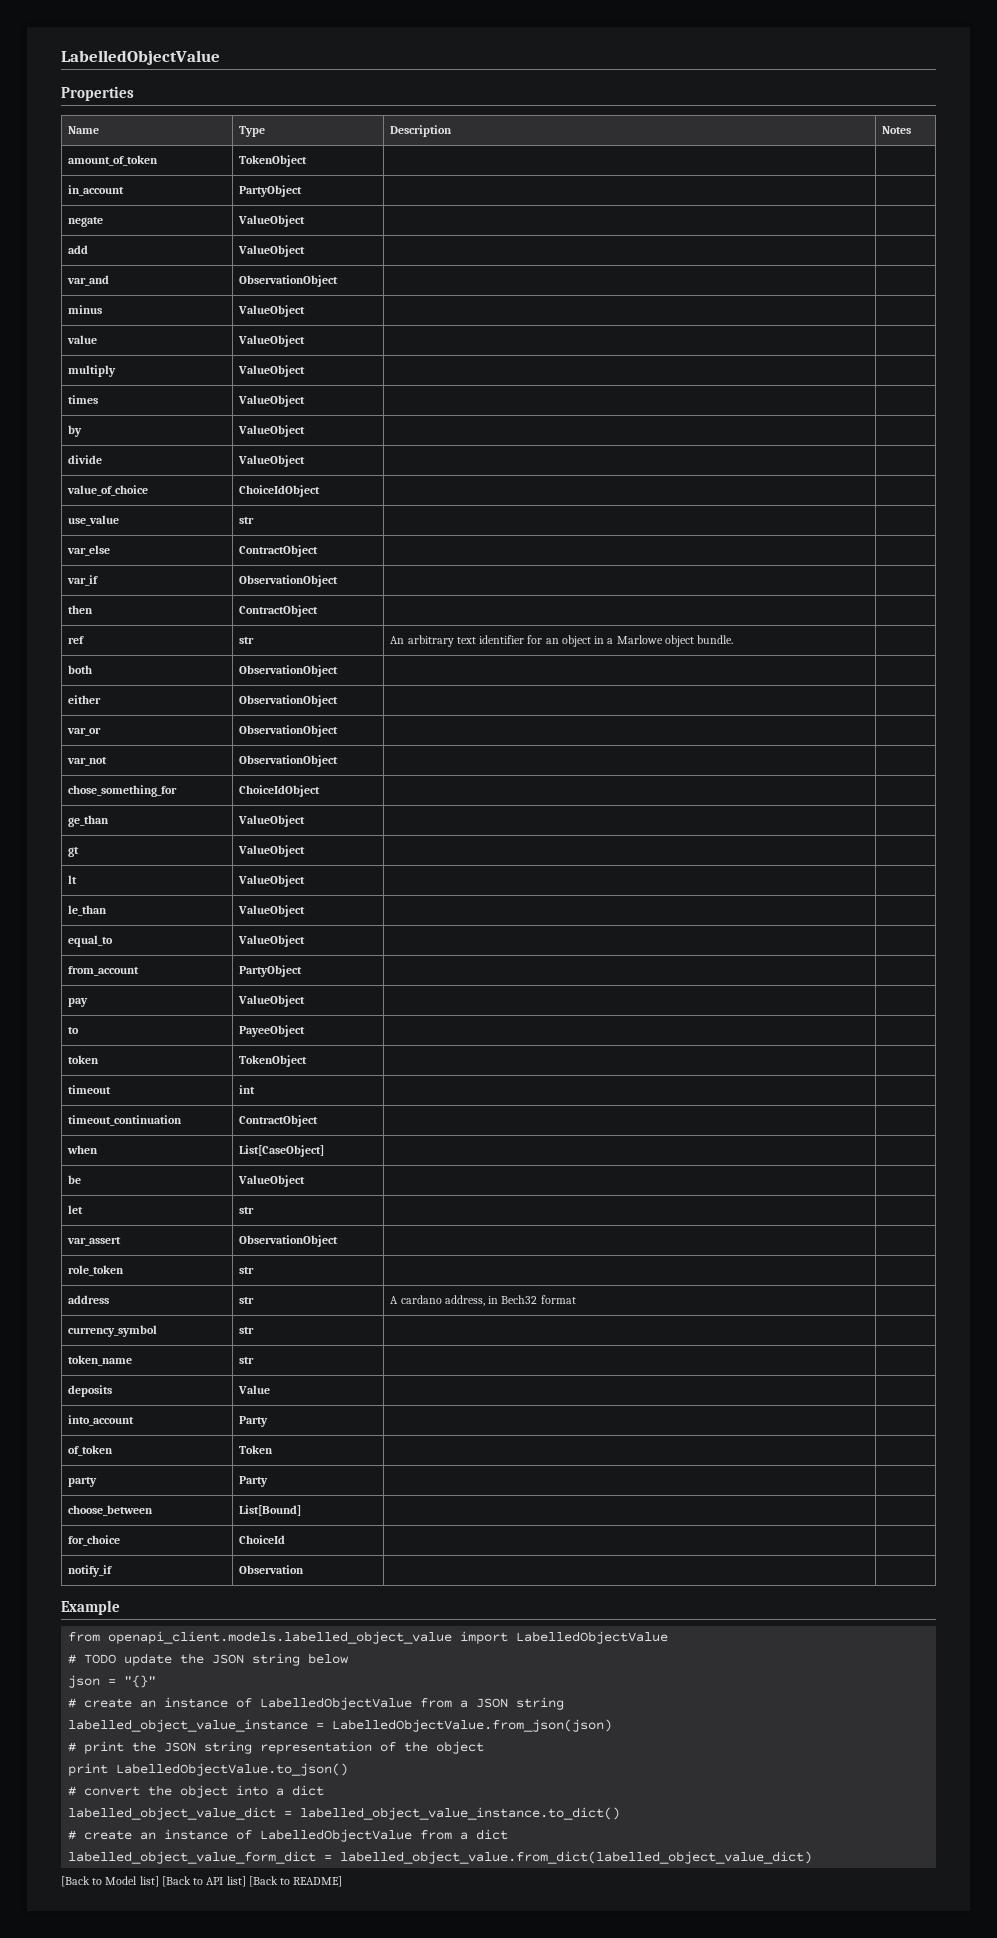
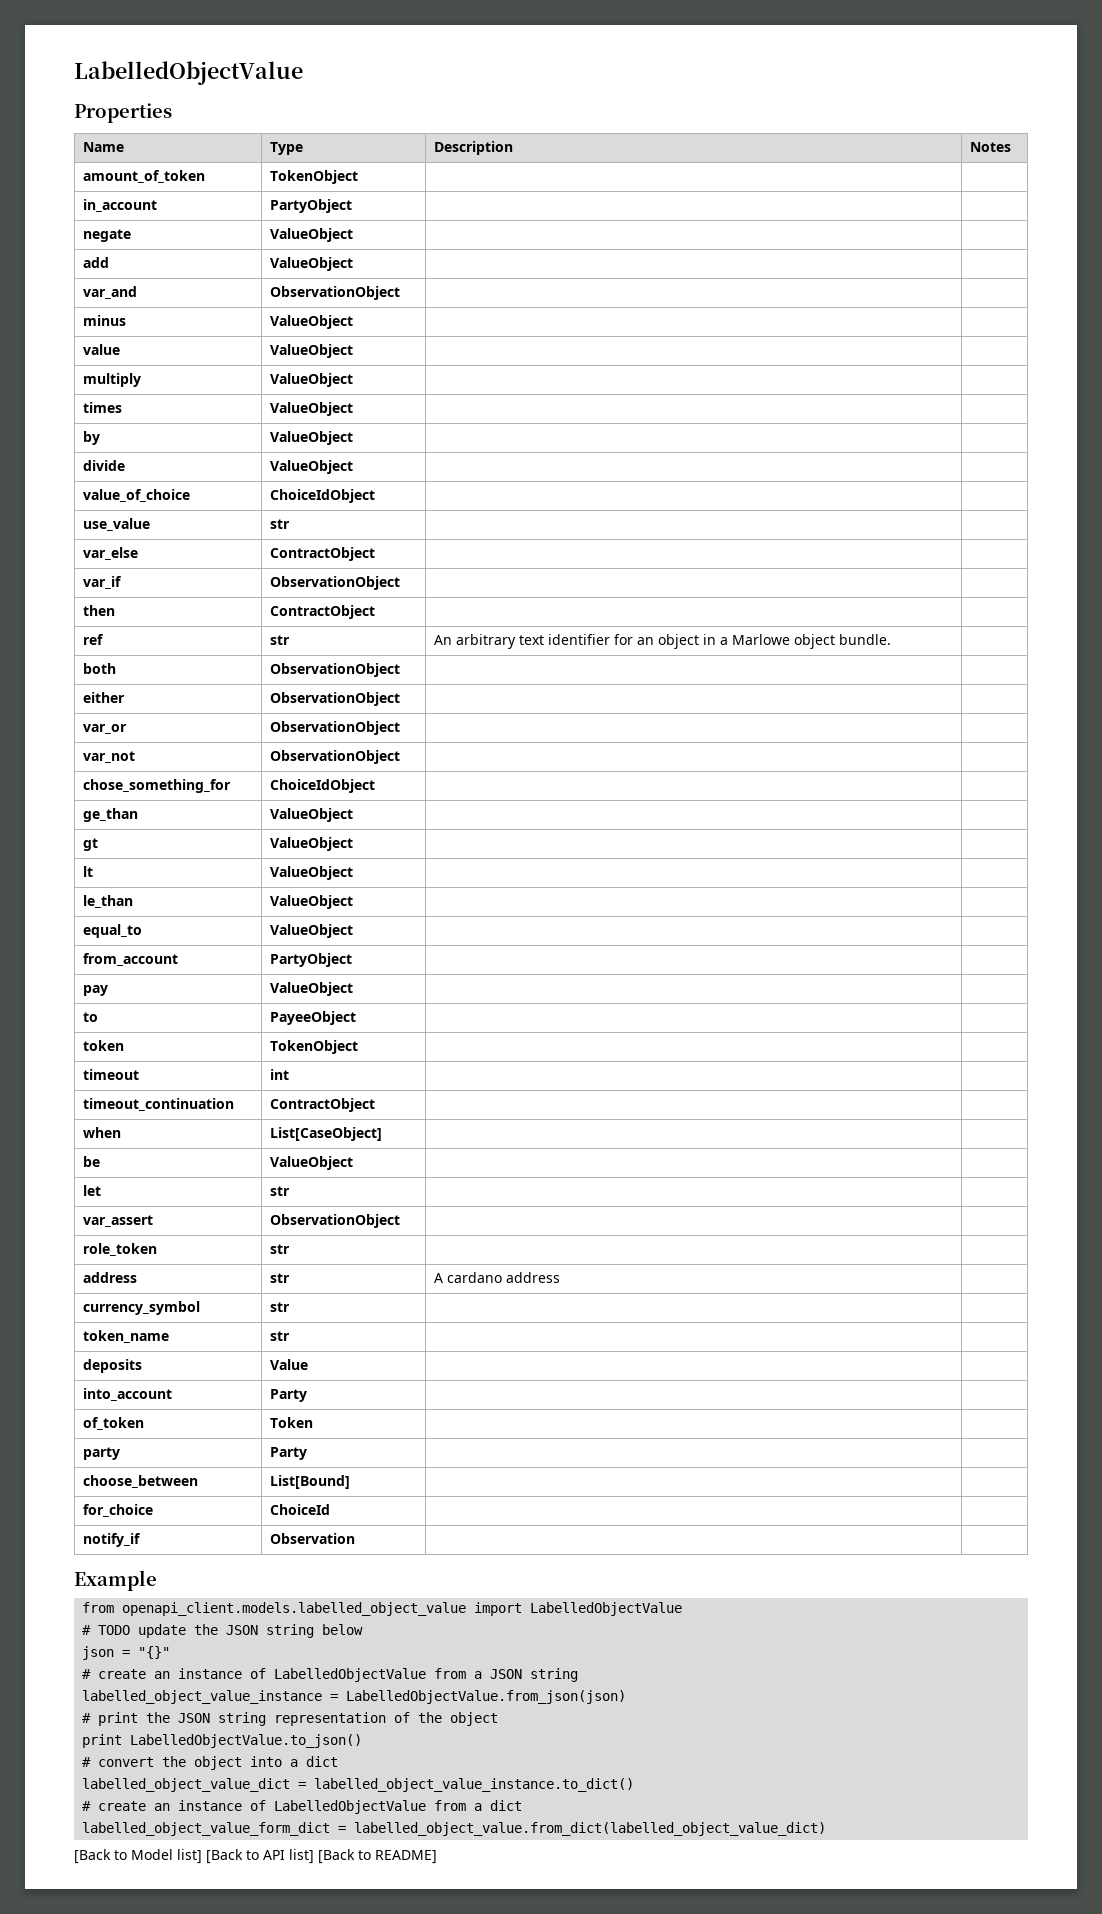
- address | str | A cardano address, in Bech32 format |
+ address | str | A cardano address |

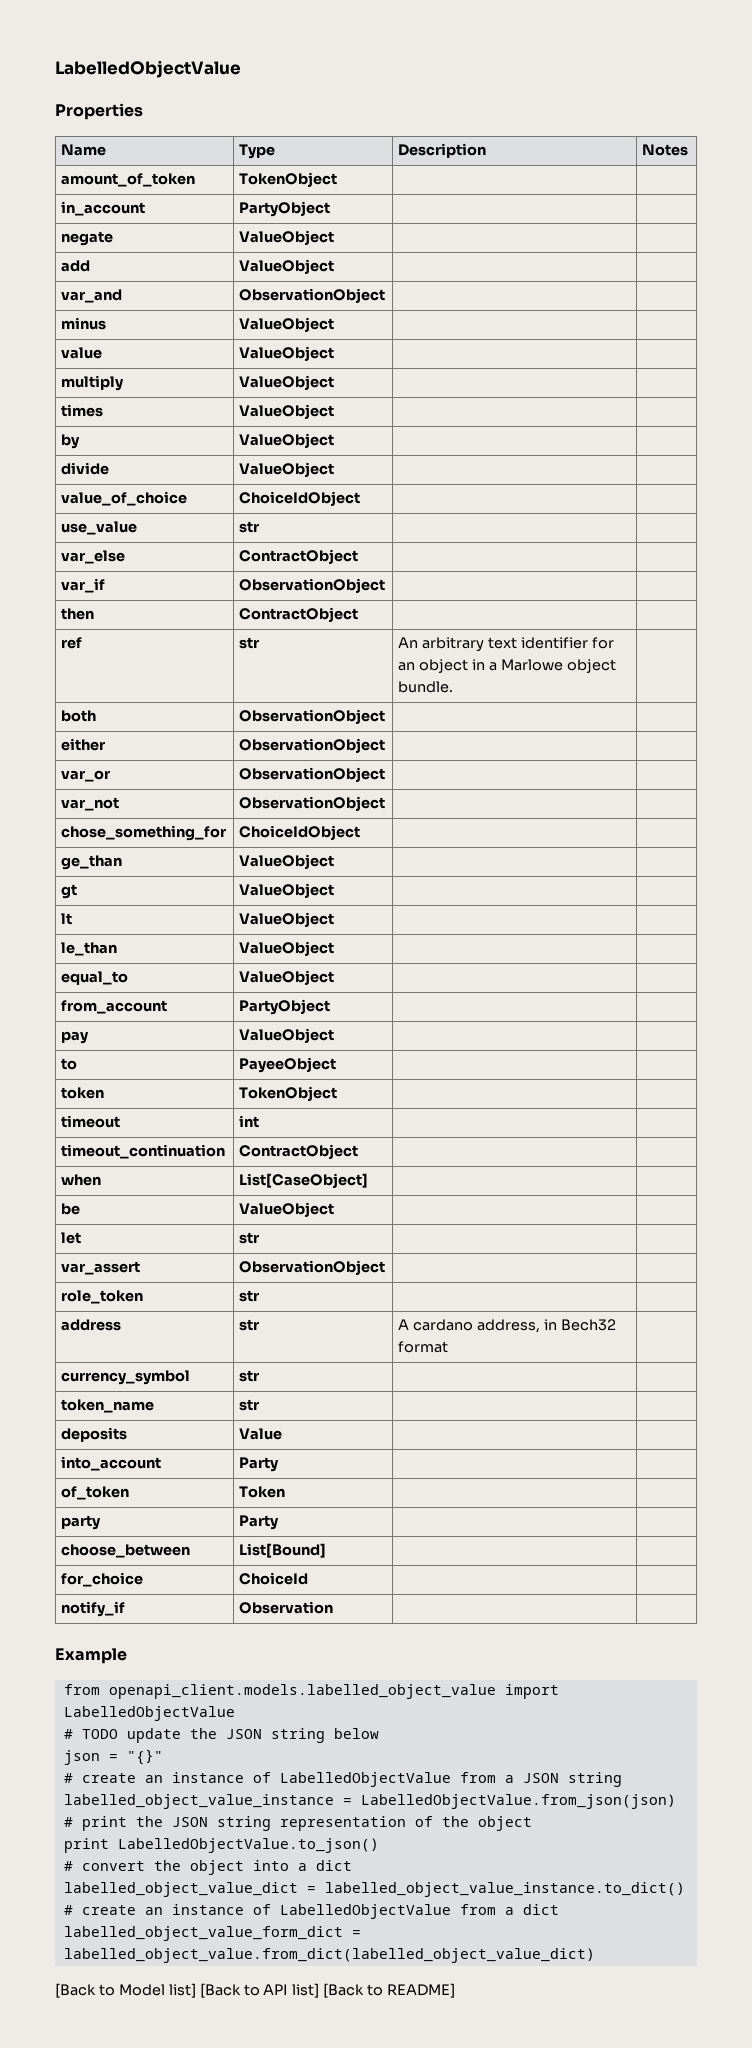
- address | str | A cardano address |
+ address | str | A cardano address, in Bech32 format |

